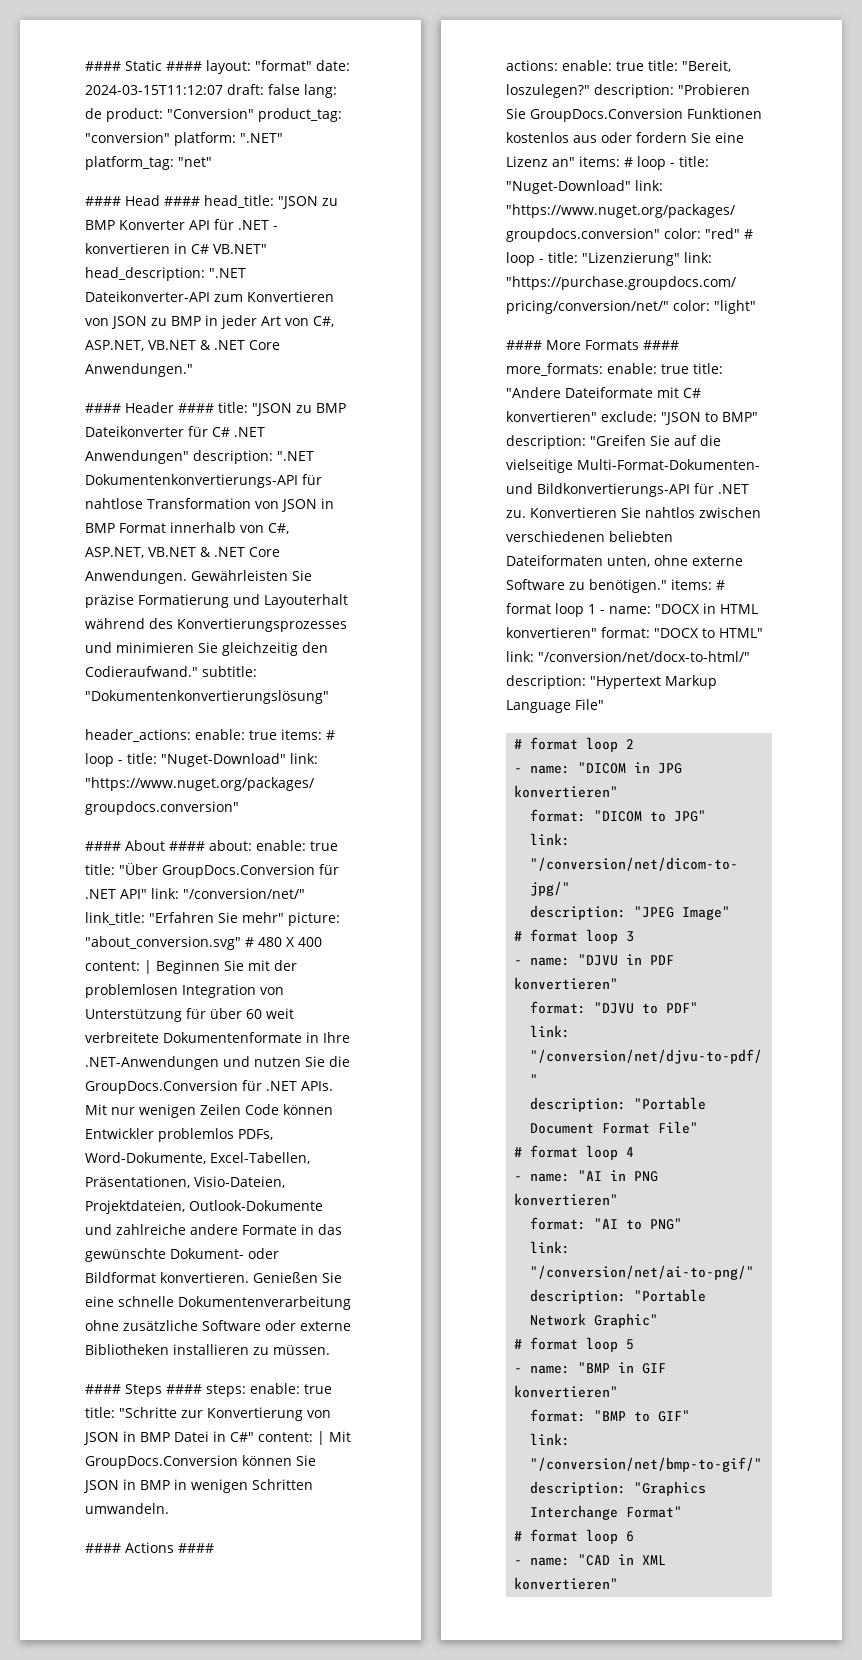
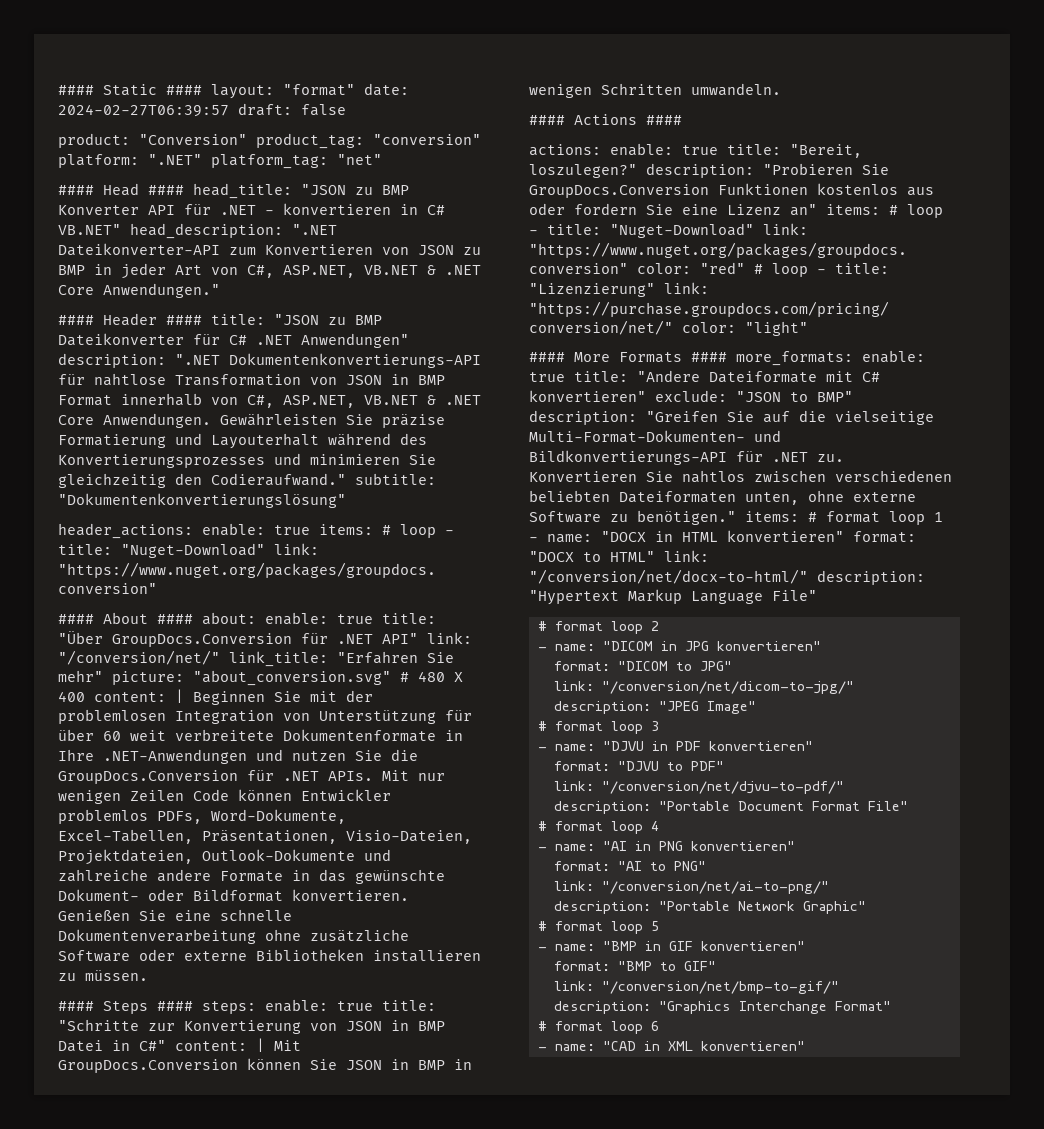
- #### Static #### layout: "format" date: 2024-03-15T11:12:07 draft: false lang: de product: "Conversion" product_tag: "conversion" platform: ".NET" platform_tag: "net"
+ #### Static #### layout: "format" date: 2024-02-27T06:39:57 draft: false
+ product: "Conversion" product_tag: "conversion" platform: ".NET" platform_tag: "net"

